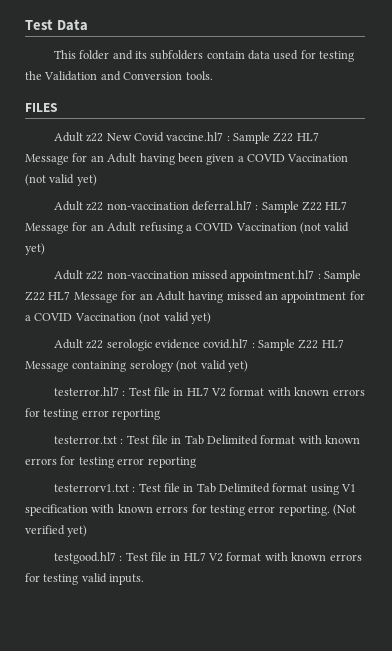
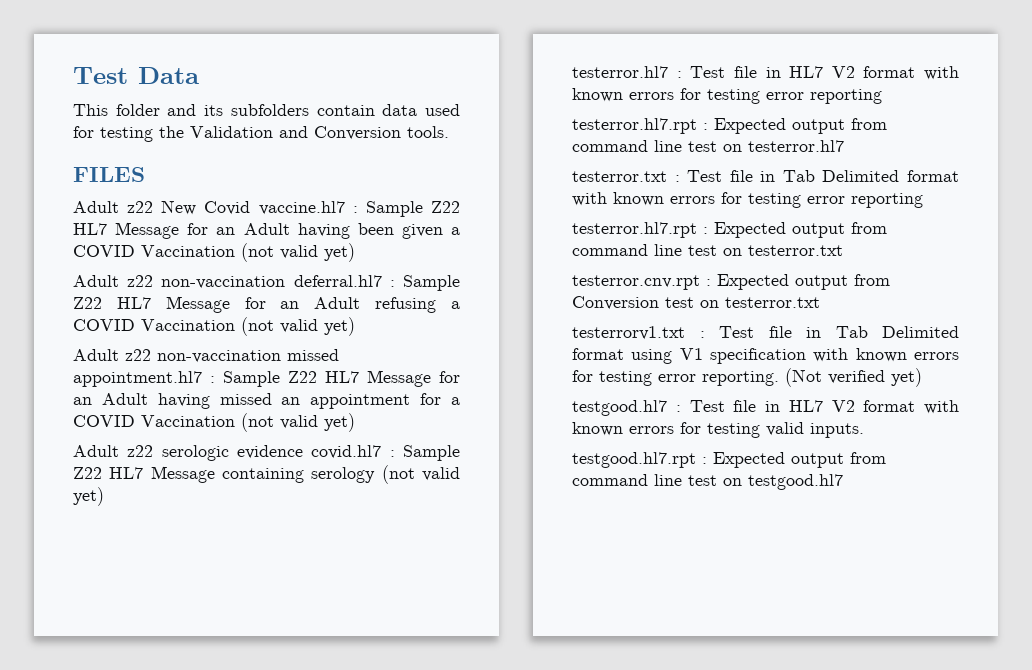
+ testerror.hl7.rpt : Expected output from command line test on testerror.hl7
+ testerror.hl7.rpt : Expected output from command line test on testerror.txt
+ testerror.cnv.rpt : Expected output from Conversion test on testerror.txt
+ testgood.hl7.rpt : Expected output from command line test on testgood.hl7

